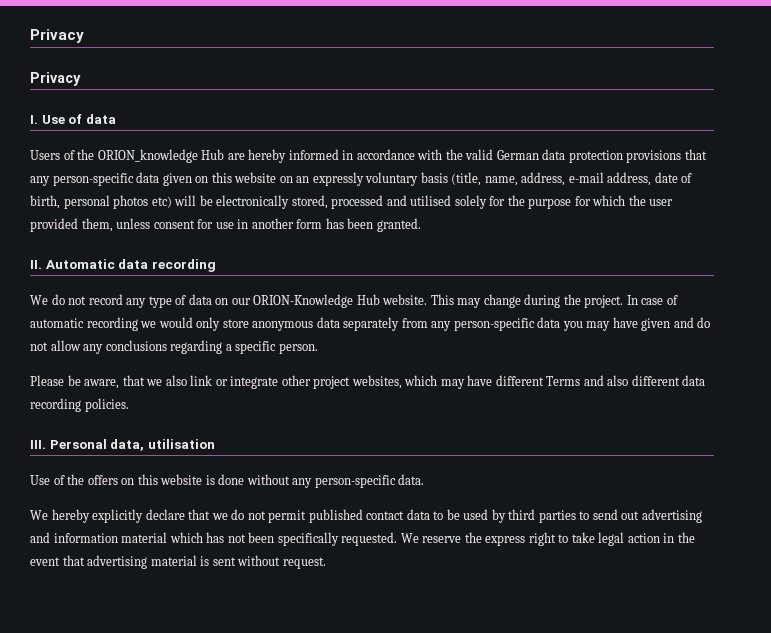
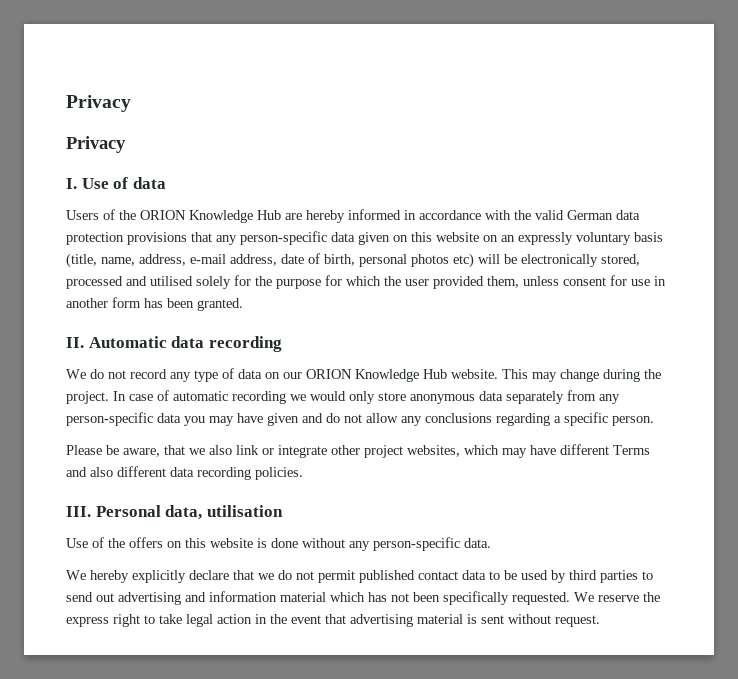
- Users of the ORION_knowledge Hub are hereby informed in accordance with the valid German data protection provisions that any person-specific data given on this website on an expressly voluntary basis (title, name, address, e-mail address, date of birth, personal photos etc) will be electronically stored, processed and utilised solely for the purpose for which the user provided them, unless consent for use in another form has been granted.
+ Users of the ORION Knowledge Hub are hereby informed in accordance with the valid German data protection provisions that any person-specific data given on this website on an expressly voluntary basis (title, name, address, e-mail address, date of birth, personal photos etc) will be electronically stored, processed and utilised solely for the purpose for which the user provided them, unless consent for use in another form has been granted.
- We do not record any type of data on our ORION-Knowledge Hub website.
+ We do not record any type of data on our ORION Knowledge Hub website.

